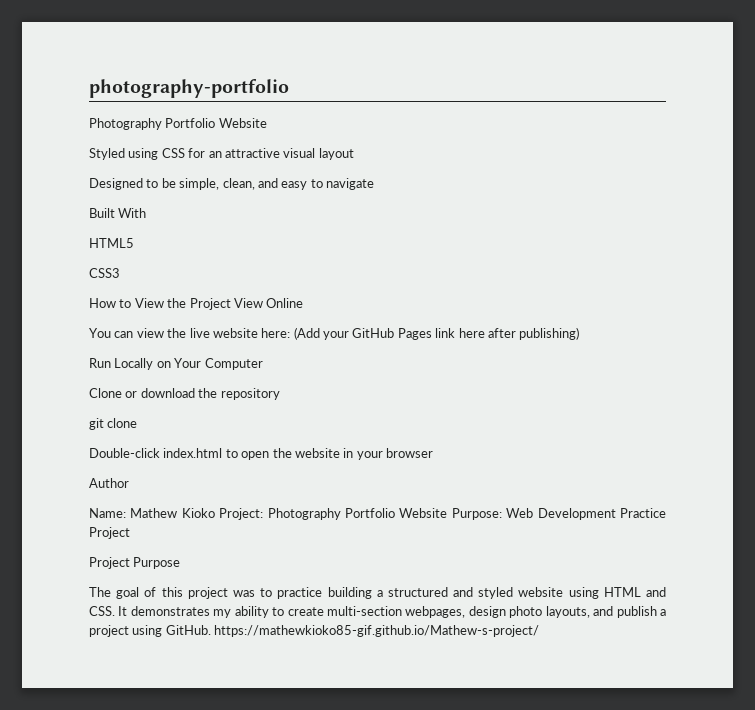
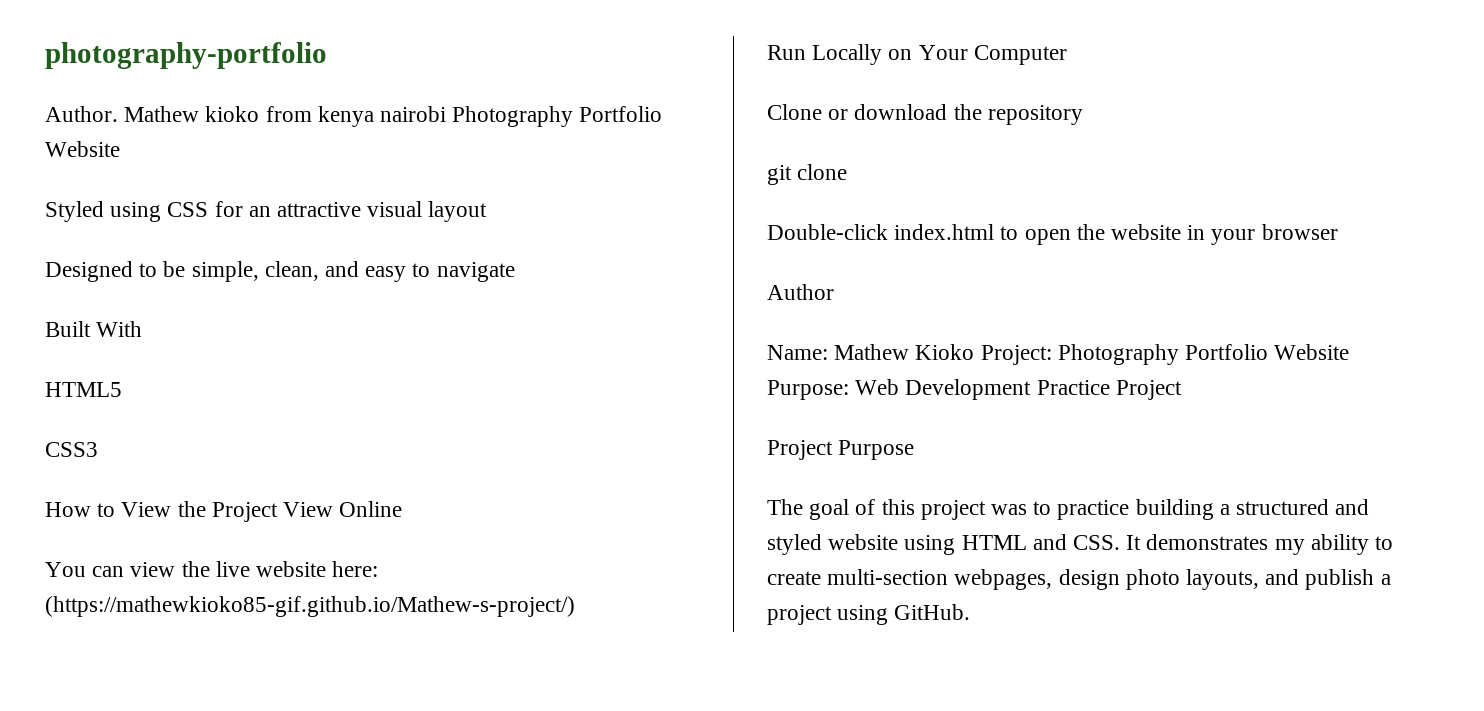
  photography-portfolio
- Photography Portfolio Website
+ Author. Mathew kioko from kenya nairobi Photography Portfolio Website
- You can view the live website here: (Add your GitHub Pages link here after publishing)
+ You can view the live website here: (https://mathewkioko85-gif.github.io/Mathew-s-project/)
- The goal of this project was to practice building a structured and styled website using HTML and CSS. It demonstrates my ability to create multi-section webpages, design photo layouts, and publish a project using GitHub. https://mathewkioko85-gif.github.io/Mathew-s-project/
+ The goal of this project was to practice building a structured and styled website using HTML and CSS. It demonstrates my ability to create multi-section webpages, design photo layouts, and publish a project using GitHub.

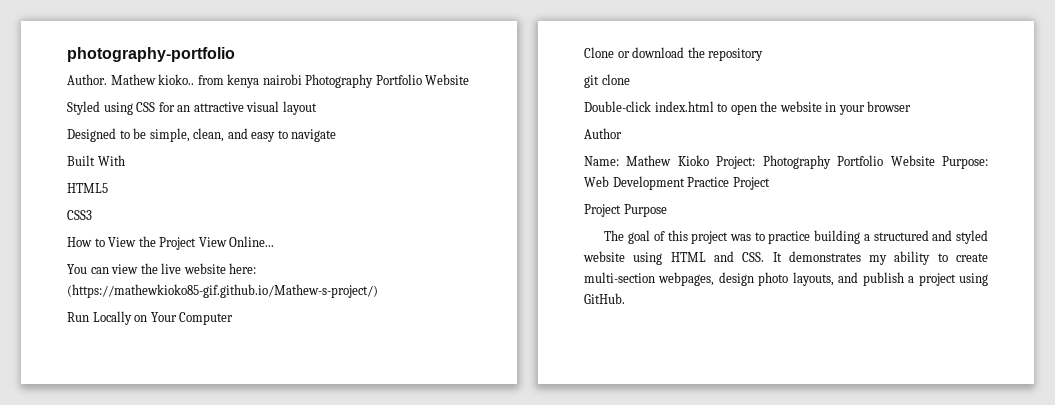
- Mathew kioko from kenya nairobi Photography Portfolio Website
+ Mathew kioko.. from kenya nairobi Photography Portfolio Website
- How to View the Project View Online
+ How to View the Project View Online...

